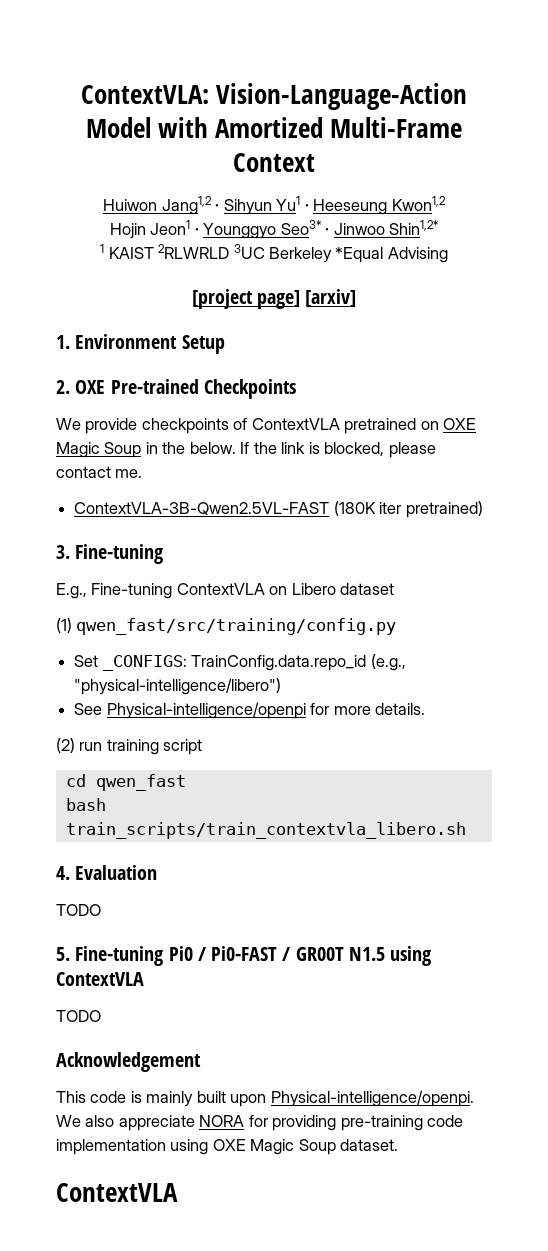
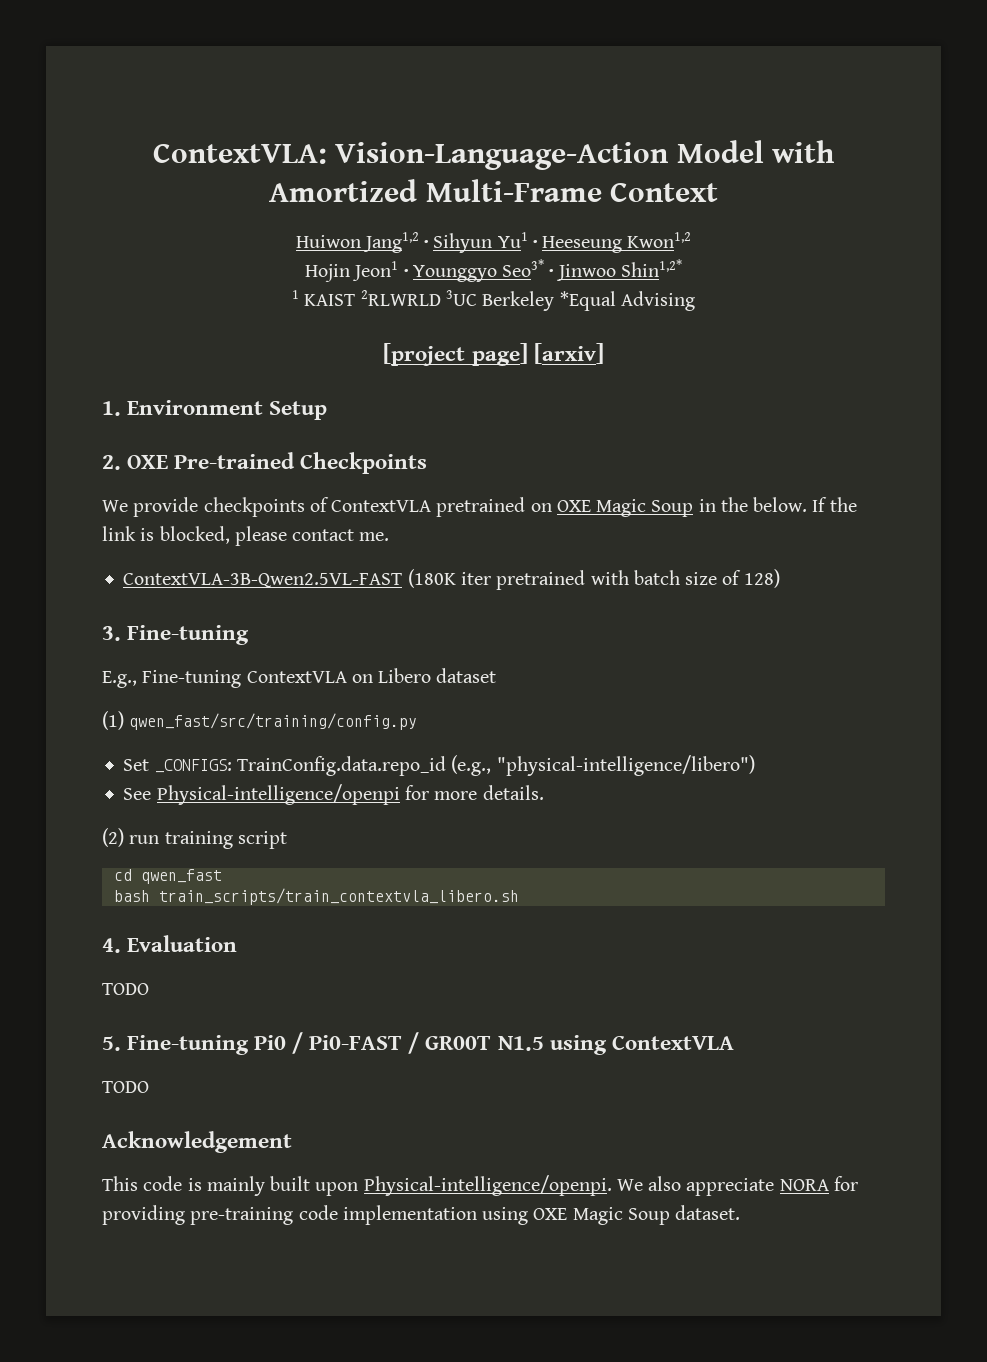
- ContextVLA-3B-Qwen2.5VL-FAST (180K iter pretrained)
+ ContextVLA-3B-Qwen2.5VL-FAST (180K iter pretrained with batch size of 128)
  We also appreciate NORA for providing pre-training code implementation using OXE Magic Soup dataset.
- ContextVLA

